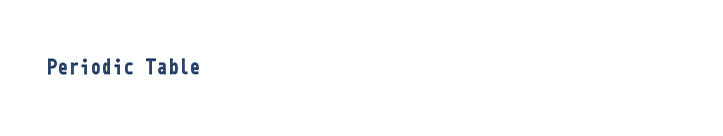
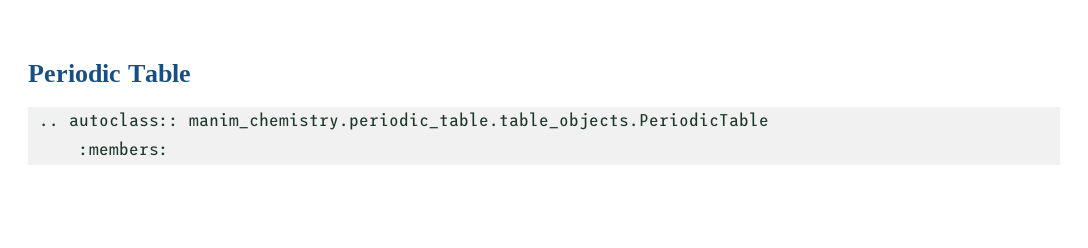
+ .. autoclass:: manim_chemistry.periodic_table.table_objects.PeriodicTable
+ :members:

